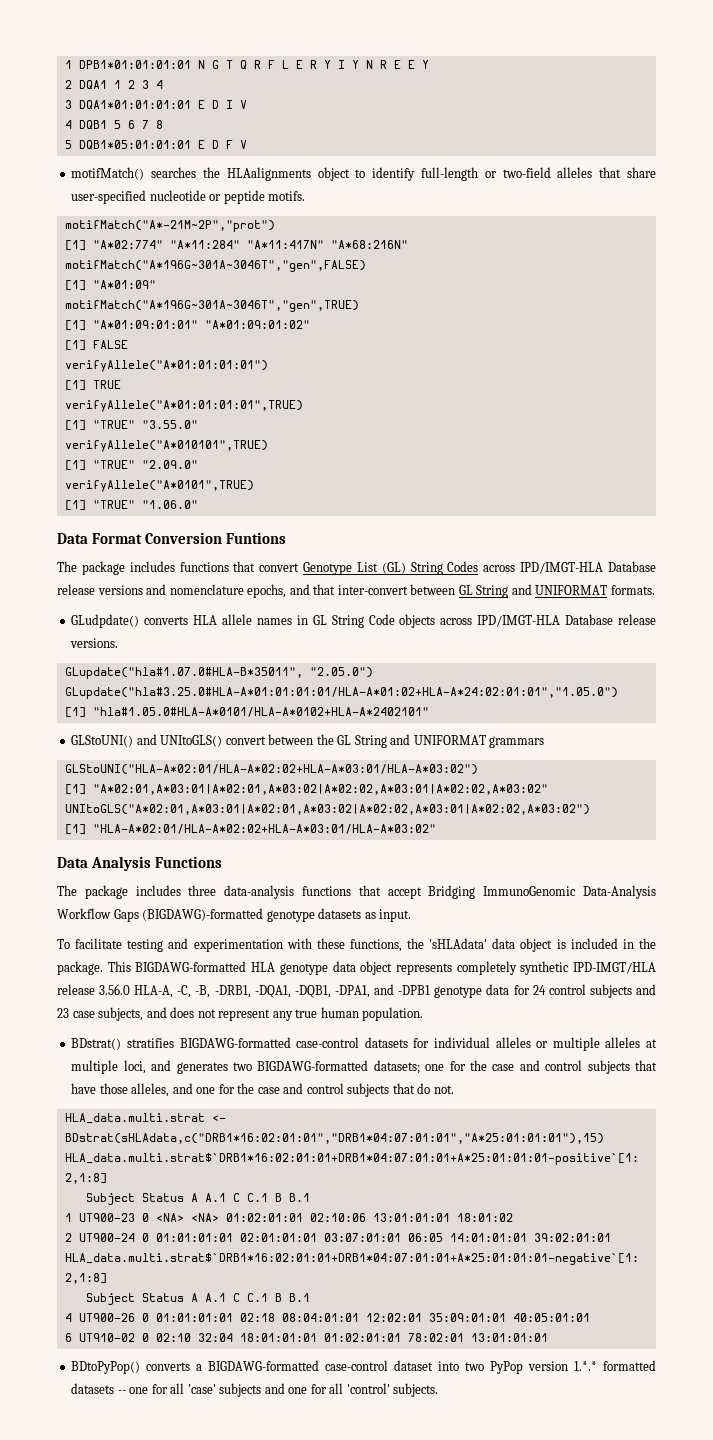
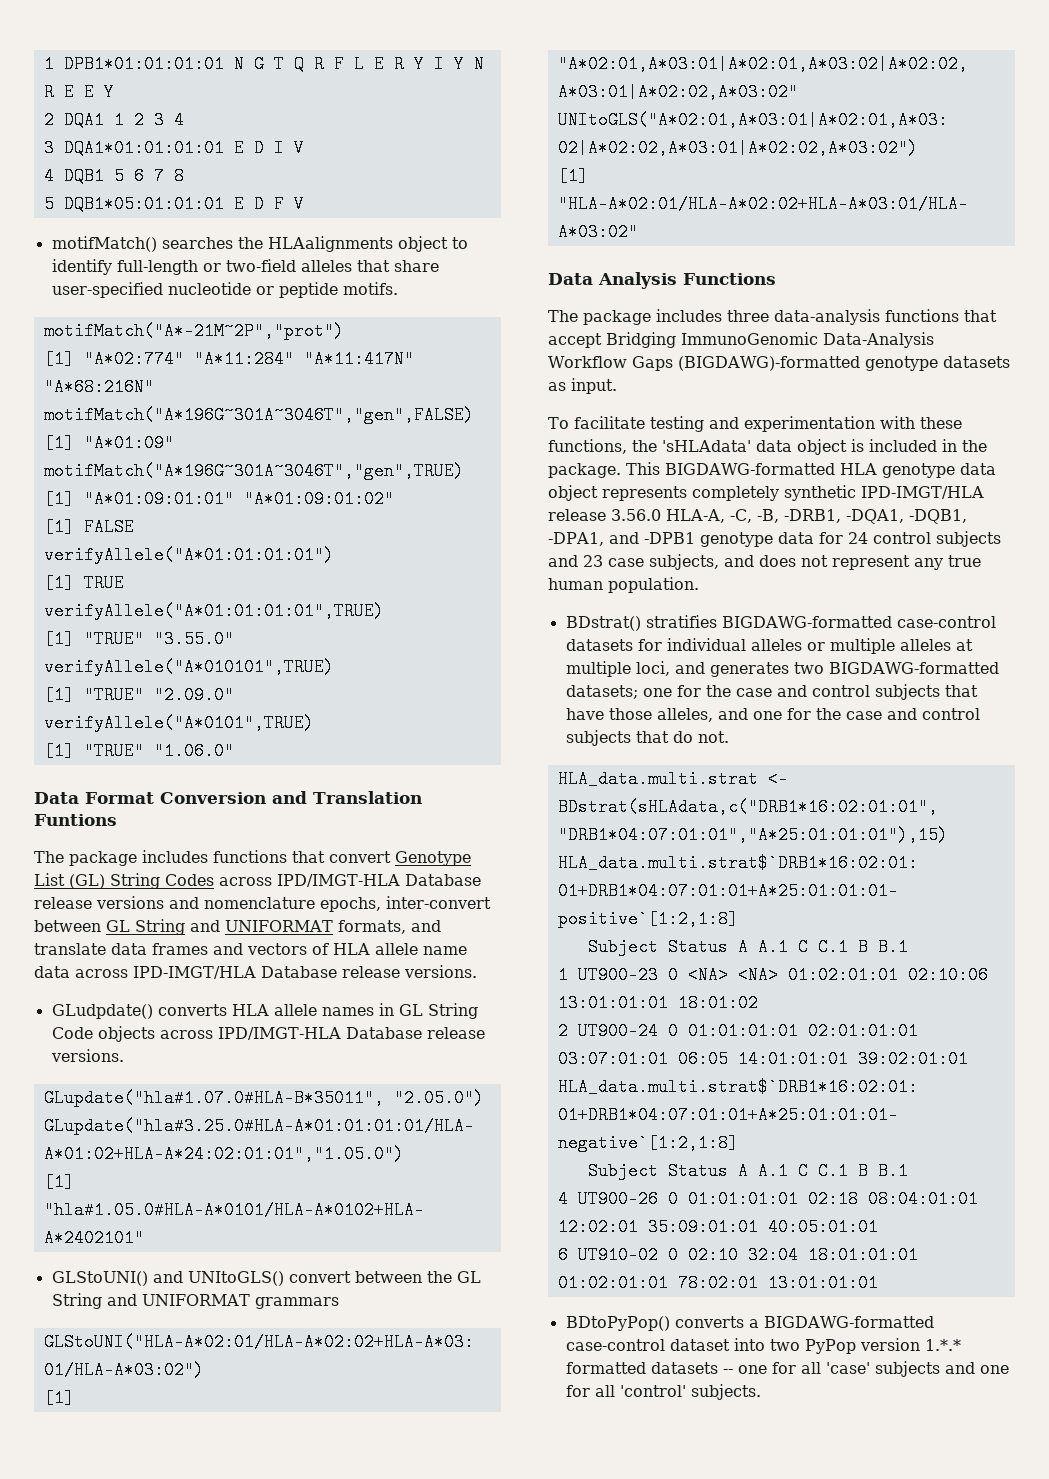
- Data Format Conversion Funtions
+ Data Format Conversion and Translation Funtions
- The package includes functions that convert Genotype List (GL) String Codes across IPD/IMGT-HLA Database release versions and nomenclature epochs, and that inter-convert between GL String and UNIFORMAT formats.
+ The package includes functions that convert Genotype List (GL) String Codes across IPD/IMGT-HLA Database release versions and nomenclature epochs, inter-convert between GL String and UNIFORMAT formats, and translate data frames and vectors of HLA allele name data across IPD-IMGT/HLA Database release versions.

